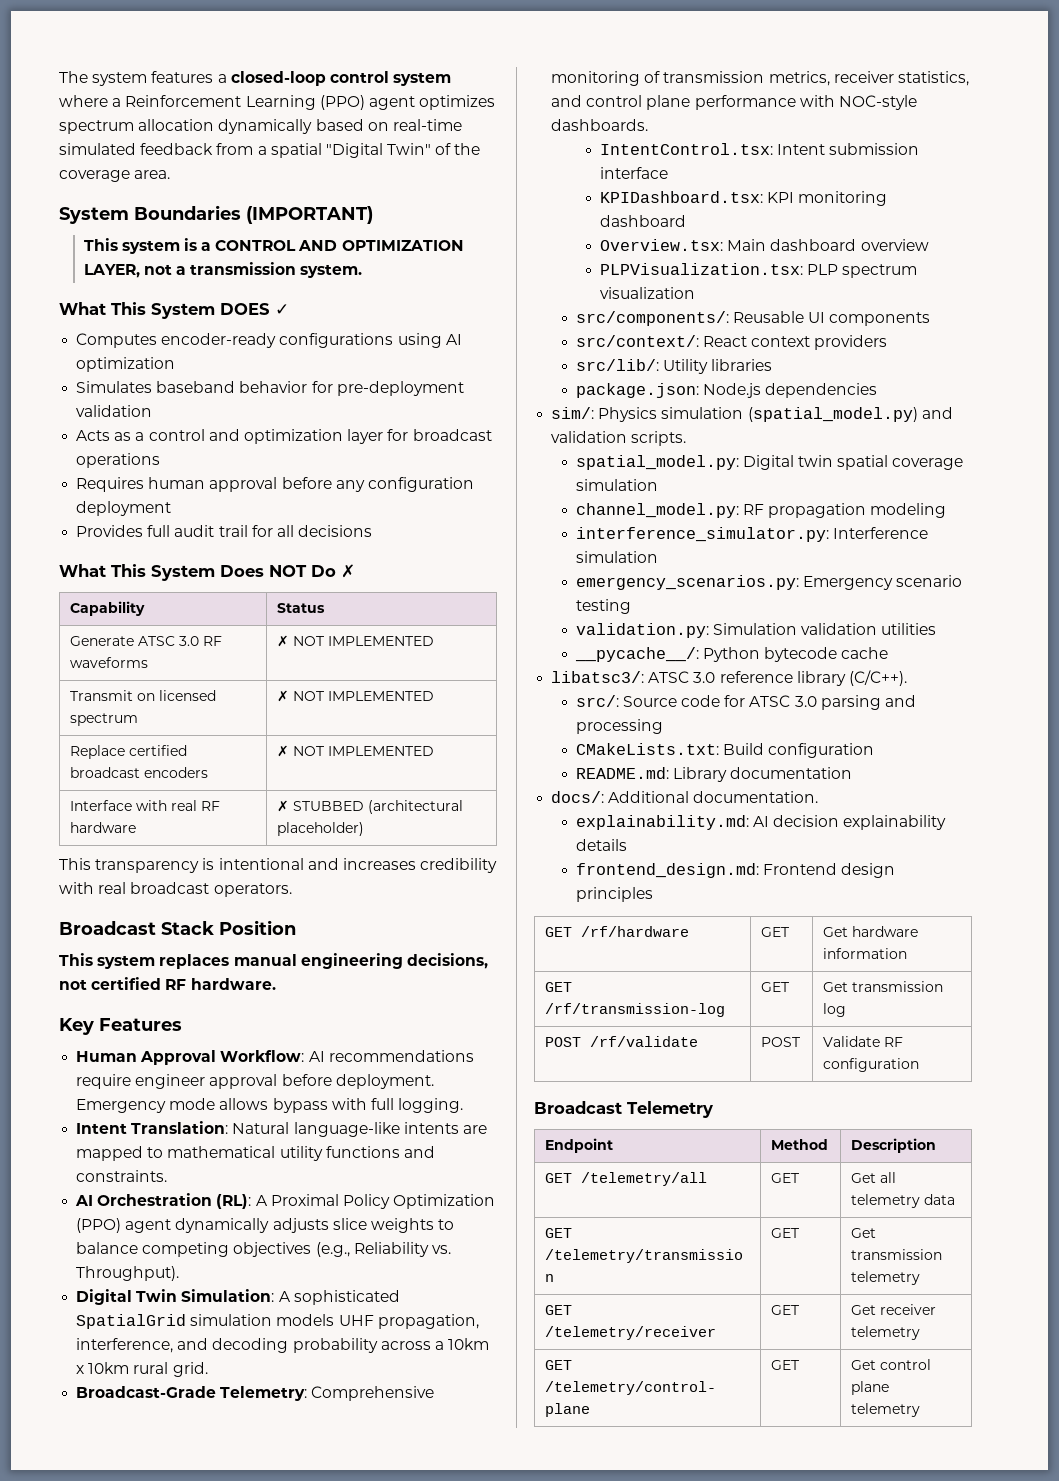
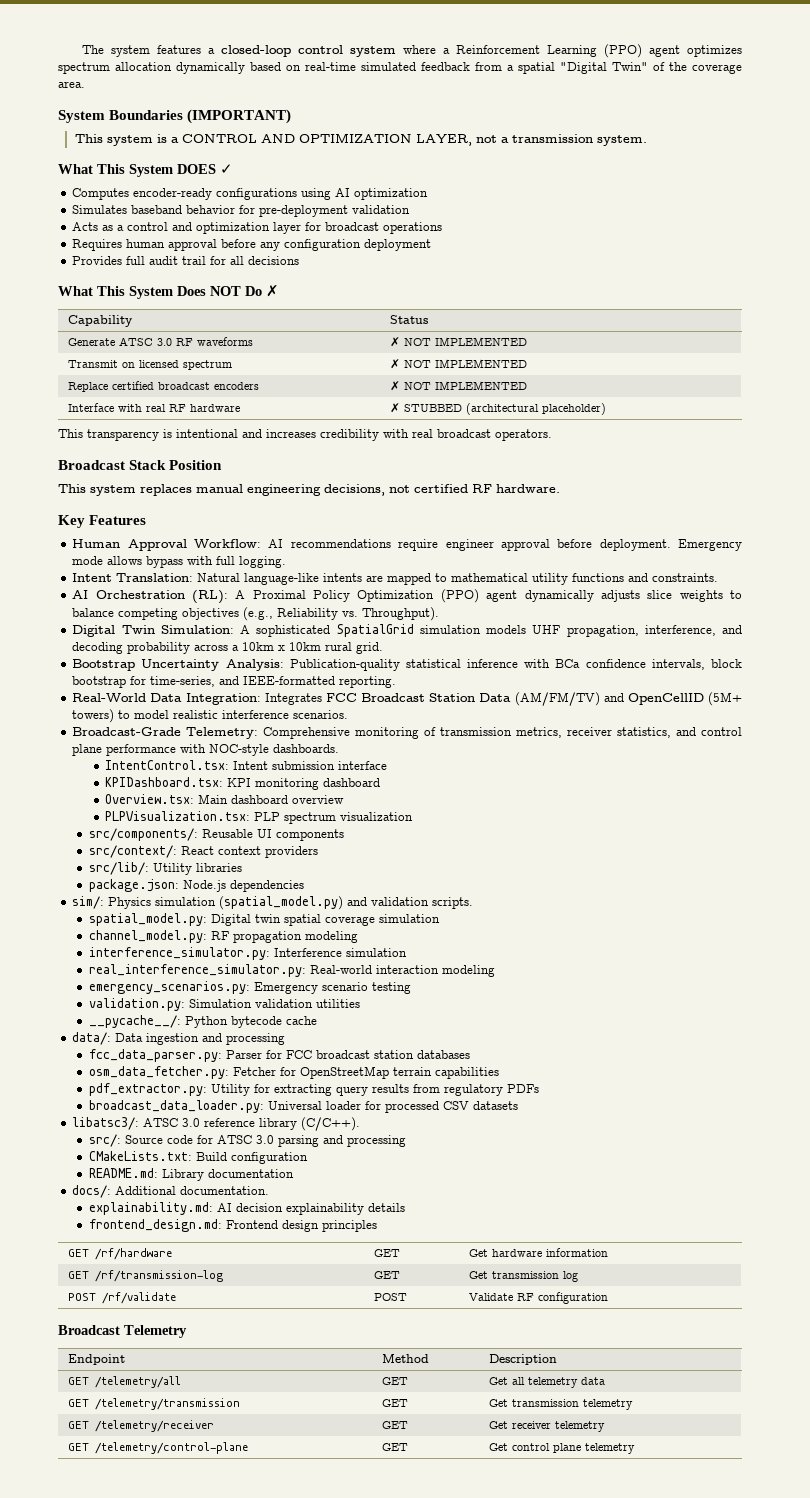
+ Bootstrap Uncertainty Analysis: Publication-quality statistical inference with BCa confidence intervals, block bootstrap for time-series, and IEEE-formatted reporting.
+ Real-World Data Integration: Integrates FCC Broadcast Station Data (AM/FM/TV) and OpenCellID (5M+ towers) to model realistic interference scenarios.
+ real_interference_simulator.py: Real-world interaction modeling
+ data/: Data ingestion and processing
+ fcc_data_parser.py: Parser for FCC broadcast station databases
+ osm_data_fetcher.py: Fetcher for OpenStreetMap terrain capabilities
+ pdf_extractor.py: Utility for extracting query results from regulatory PDFs
+ broadcast_data_loader.py: Universal loader for processed CSV datasets

